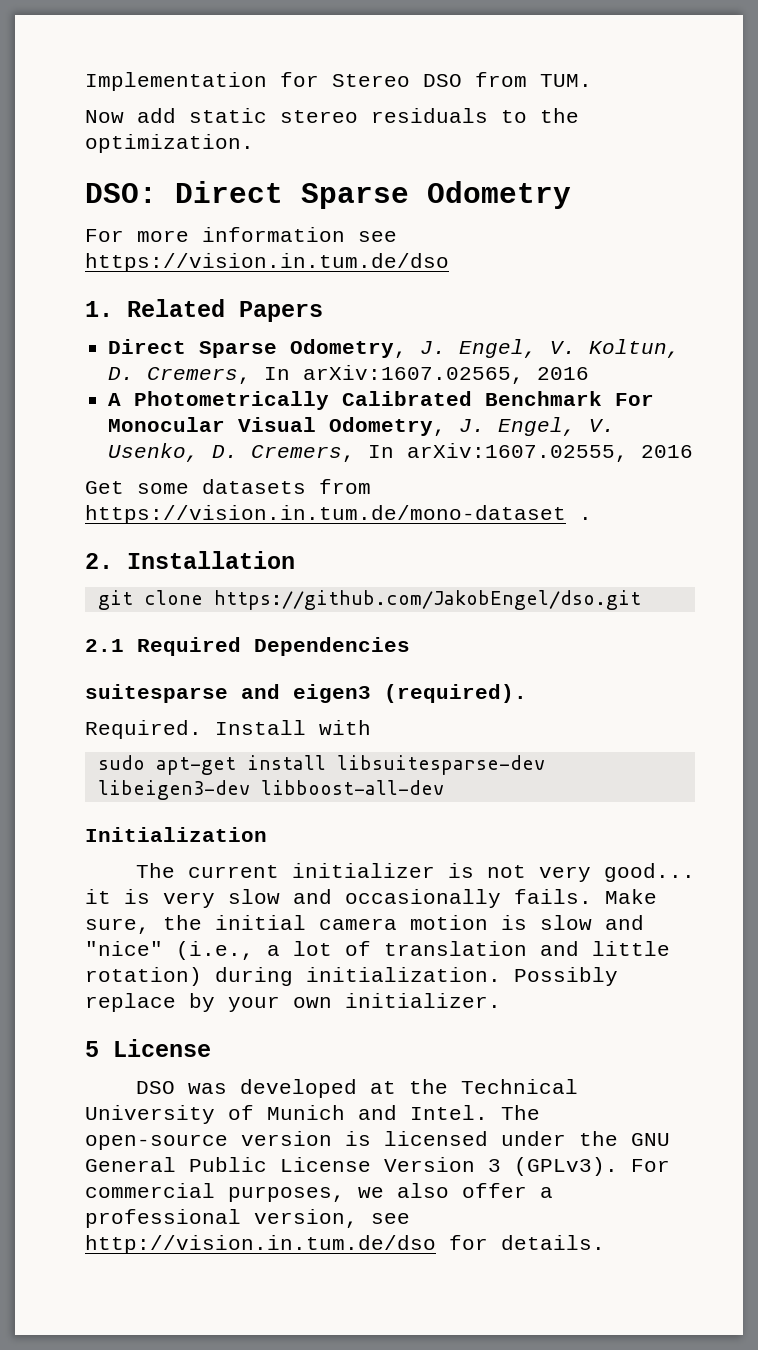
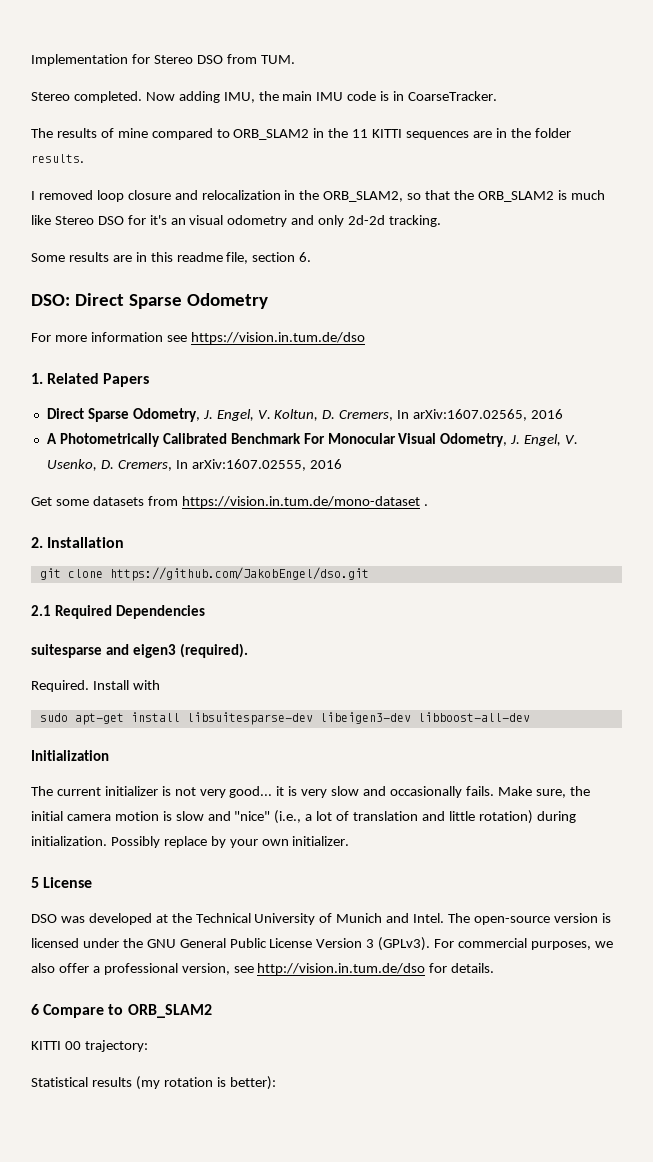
- Now add static stereo residuals to the optimization.
+ Stereo completed. Now adding IMU, the main IMU code is in CoarseTracker.
+ The results of mine compared to ORB_SLAM2 in the 11 KITTI sequences are in the folder results.
+ I removed loop closure and relocalization in the ORB_SLAM2, so that the ORB_SLAM2 is much like Stereo DSO for it's an visual odometry and only 2d-2d tracking.
+ Some results are in this readme file, section 6.
+ 6 Compare to ORB_SLAM2
+ KITTI 00 trajectory:
+ Statistical results (my rotation is better):

